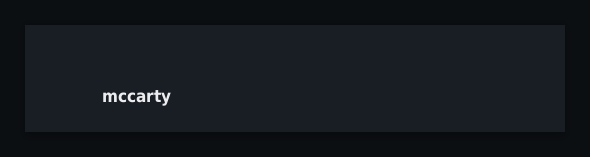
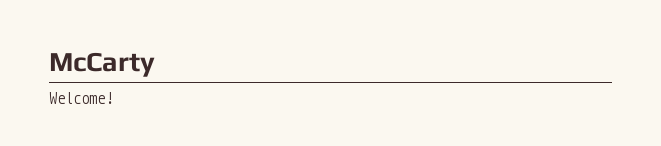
- mccarty
+ McCarty
+ Welcome!

